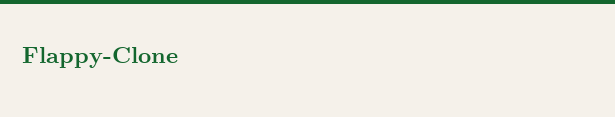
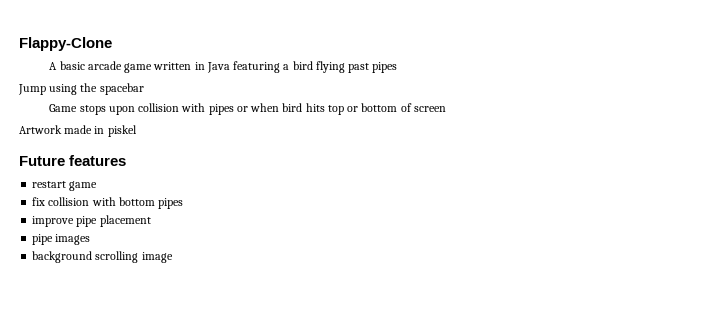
+ A basic arcade game written in Java featuring a bird flying past pipes
+ Jump using the spacebar
+ Game stops upon collision with pipes or when bird hits top or bottom of screen
+ Artwork made in piskel
+ Future features
+ restart game
+ fix collision with bottom pipes
+ improve pipe placement
+ pipe images
+ background scrolling image

